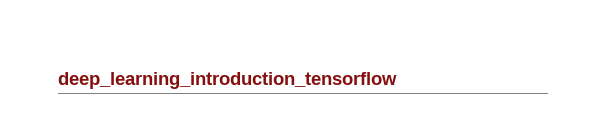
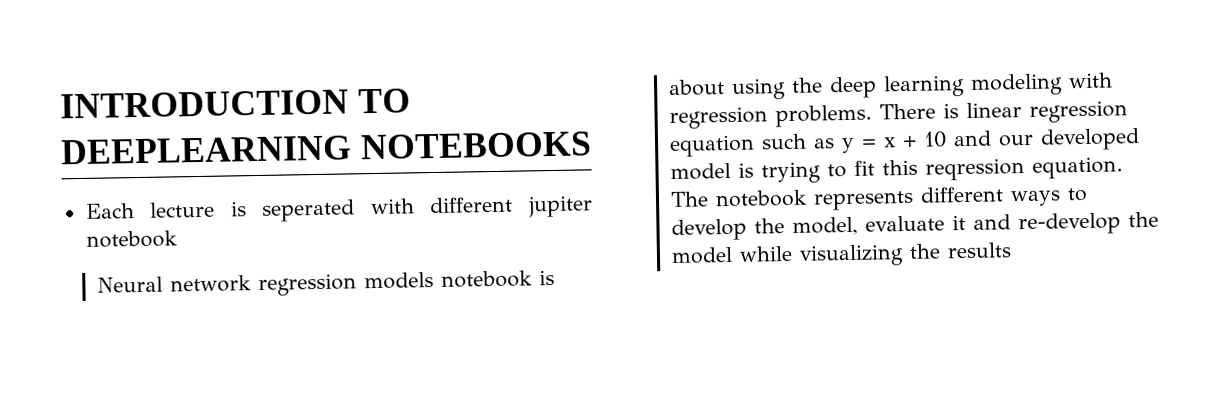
- deep_learning_introduction_tensorflow
+ INTRODUCTION TO DEEPLEARNING NOTEBOOKS
+ Each lecture is seperated with different jupiter notebook
+ Neural network regression models notebook is about using the deep learning modeling with regression problems. There is linear regression equation such as y = x + 10 and our developed model is trying to fit this reqression equation. The notebook represents different ways to develop the model, evaluate it and re-develop the model while visualizing the results

